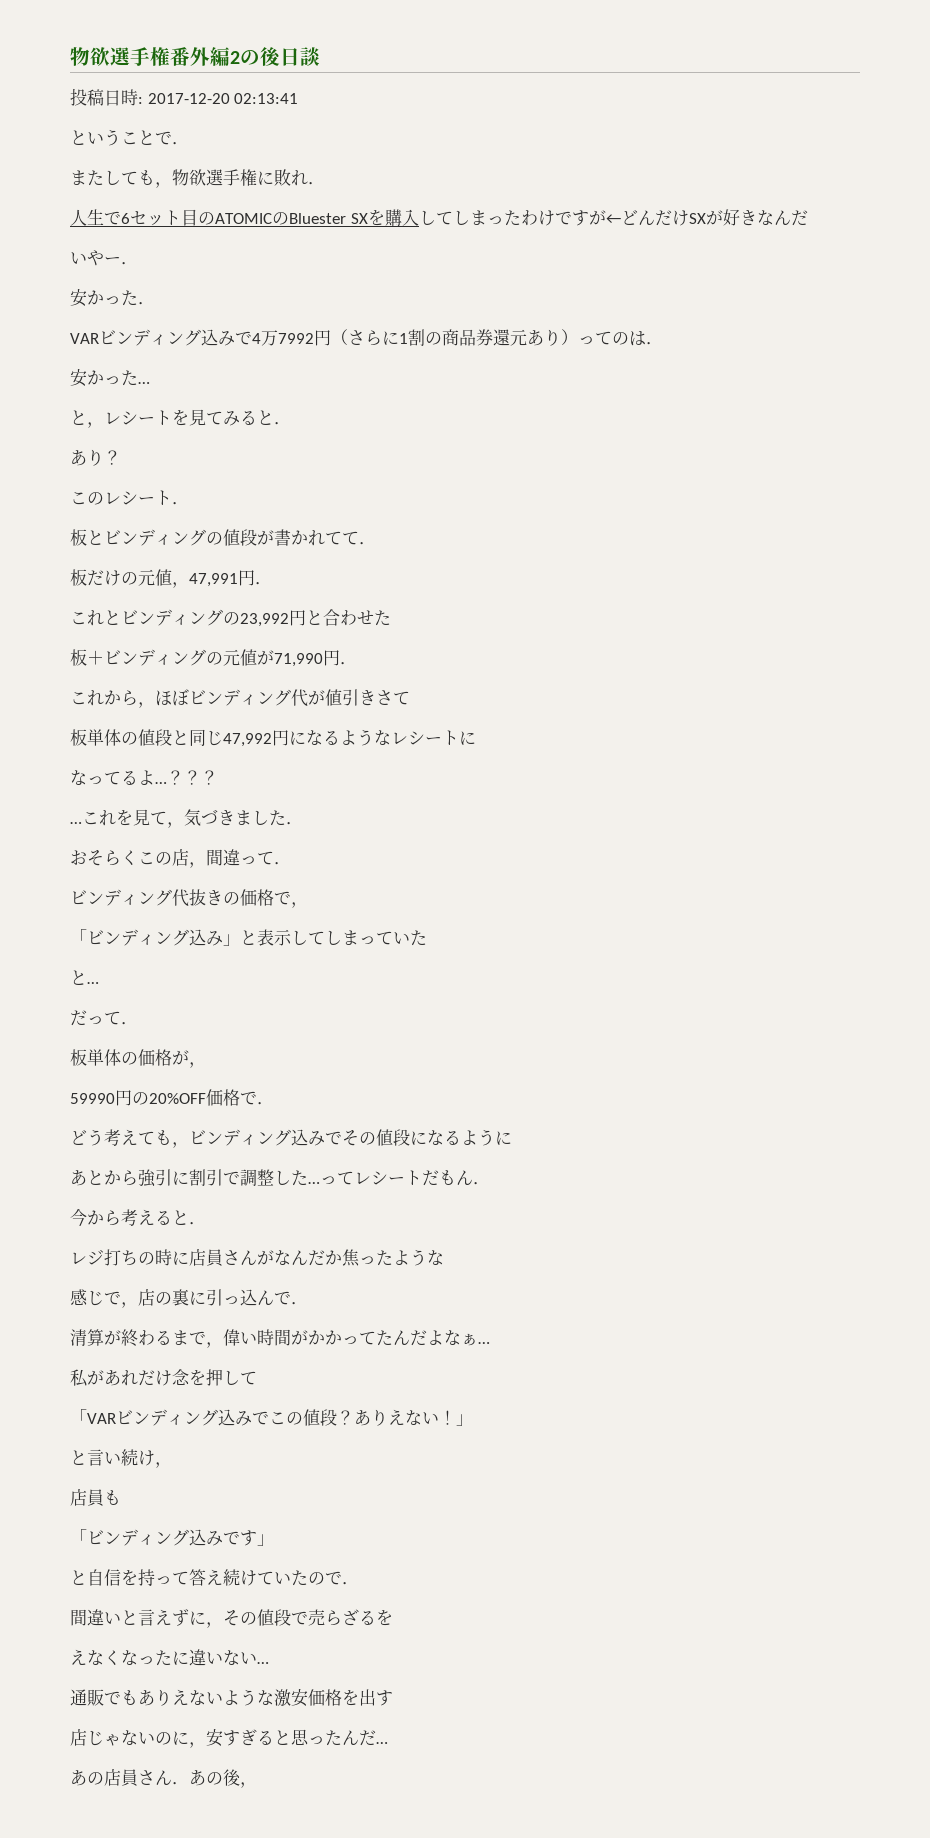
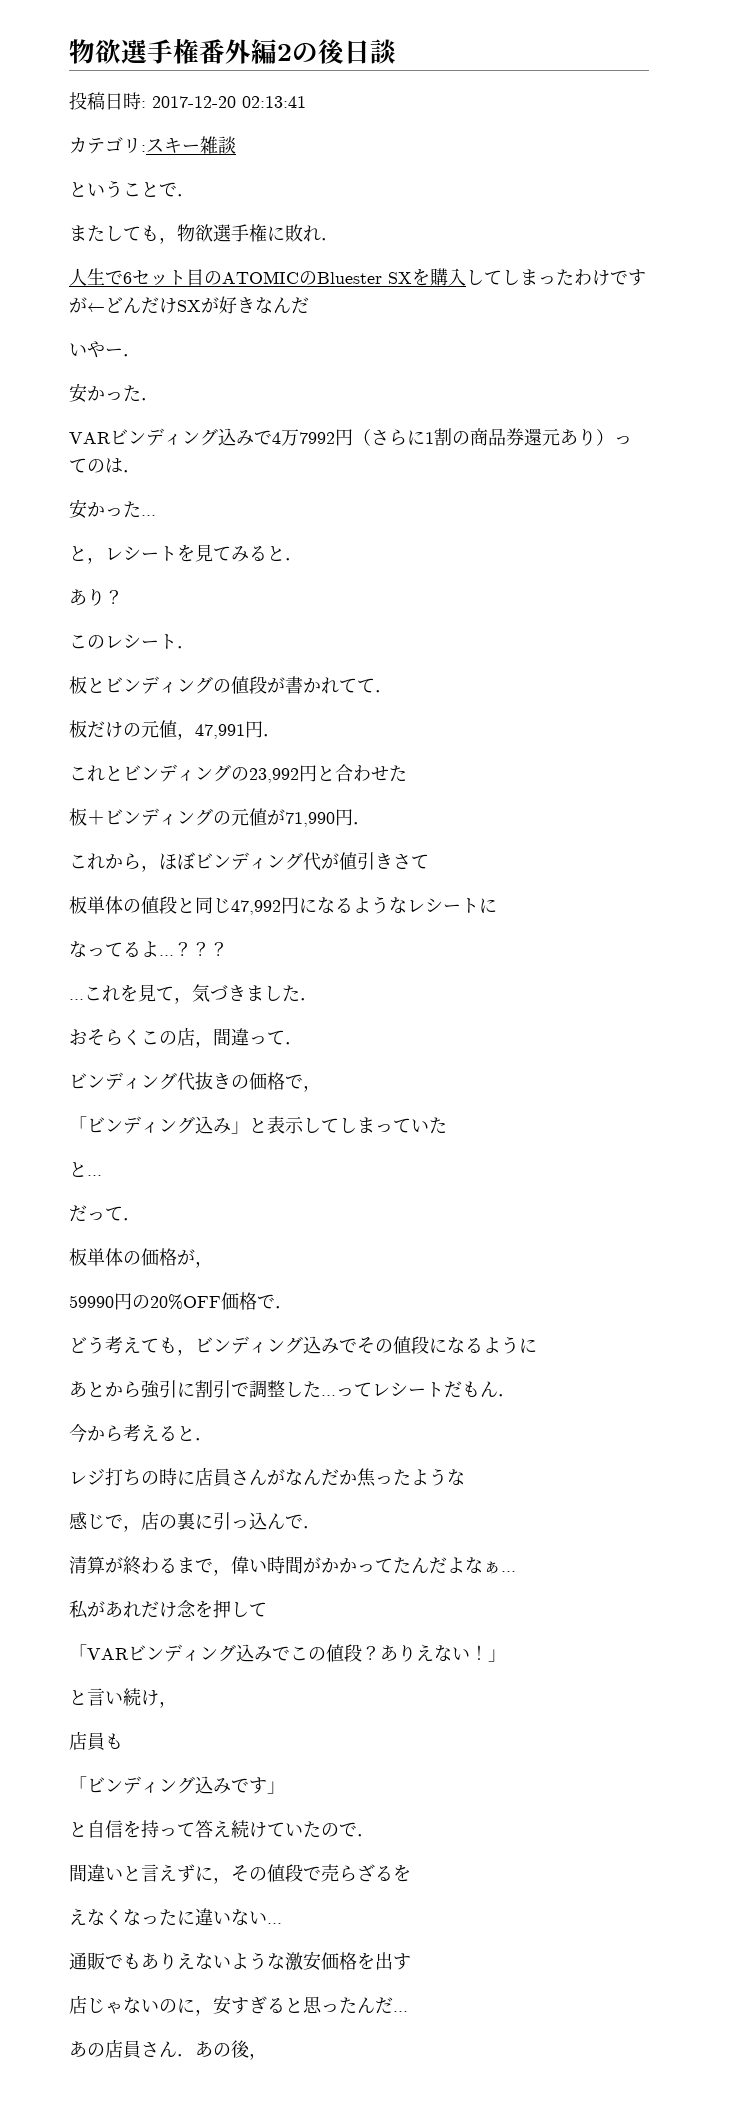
+ カテゴリ:スキー雑談

